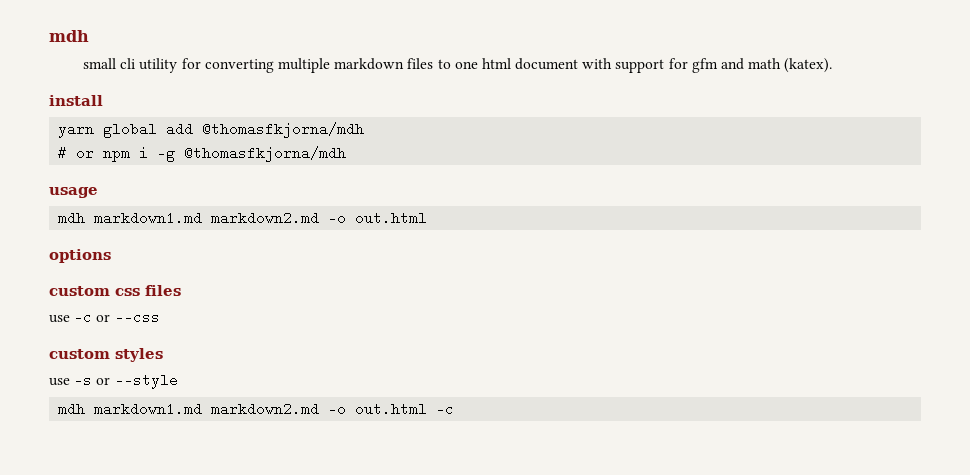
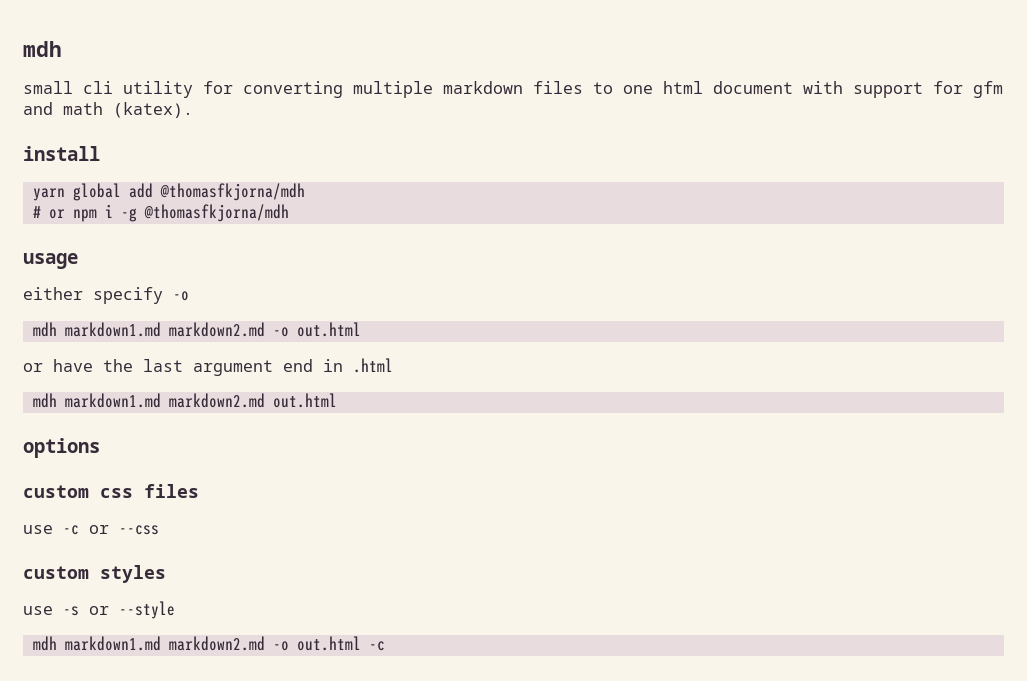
  usage
+ either specify -o
  mdh markdown1.md markdown2.md -o out.html
+ or have the last argument end in .html
+ mdh markdown1.md markdown2.md out.html

